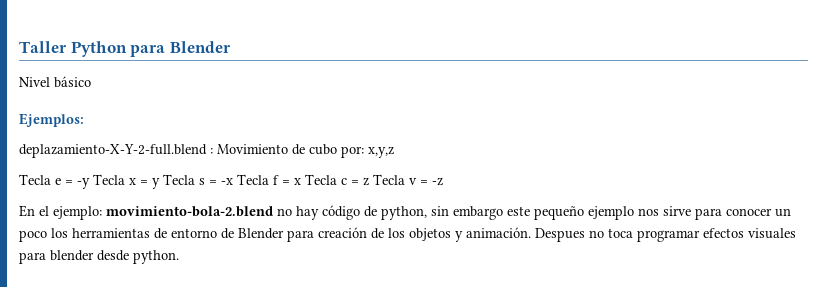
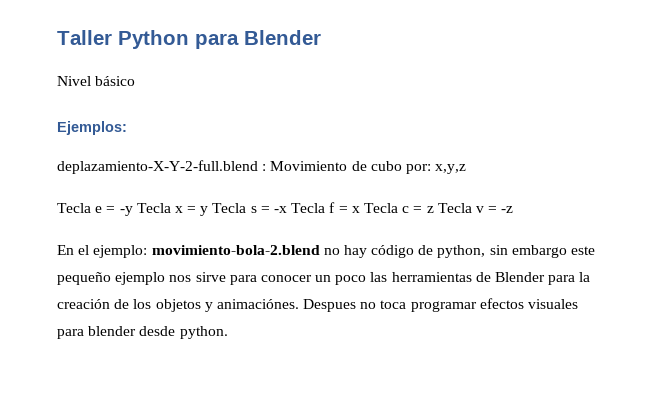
- En el ejemplo: movimiento-bola-2.blend no hay código de python, sin embargo este pequeño ejemplo nos sirve para conocer un poco los herramientas de entorno de Blender para creación de los objetos y animación.
+ En el ejemplo: movimiento-bola-2.blend no hay código de python, sin embargo este pequeño ejemplo nos sirve para conocer un poco las herramientas de Blender para la creación de los objetos y animaciónes.

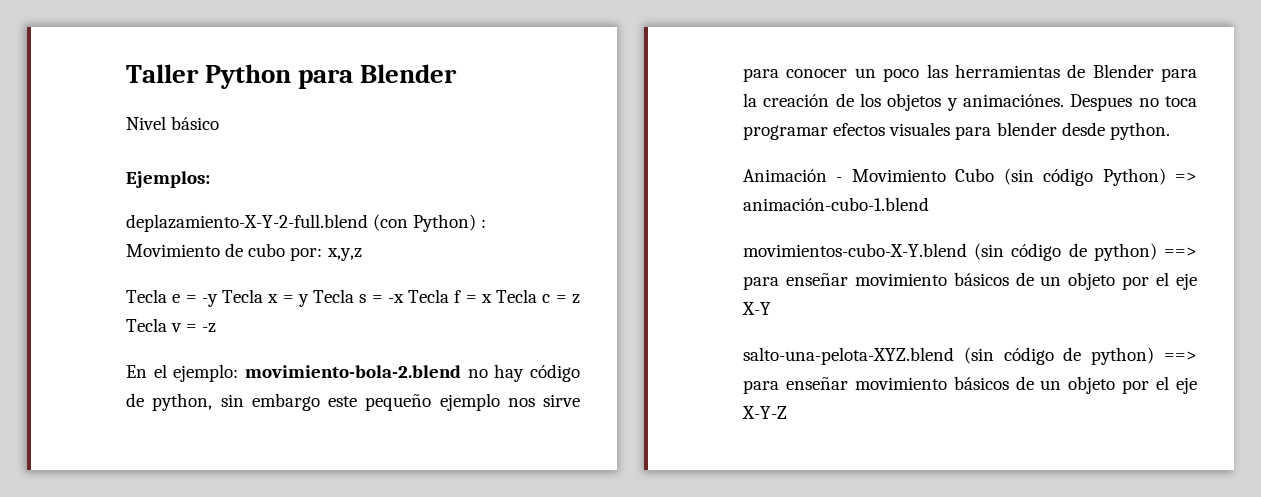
- deplazamiento-X-Y-2-full.blend : Movimiento de cubo por: x,y,z
+ deplazamiento-X-Y-2-full.blend (con Python) : Movimiento de cubo por: x,y,z
+ Animación - Movimiento Cubo (sin código Python) => animación-cubo-1.blend
+ movimientos-cubo-X-Y.blend (sin código de python) ==> para enseñar movimiento básicos de un objeto por el eje X-Y
+ salto-una-pelota-XYZ.blend (sin código de python) ==> para enseñar movimiento básicos de un objeto por el eje X-Y-Z

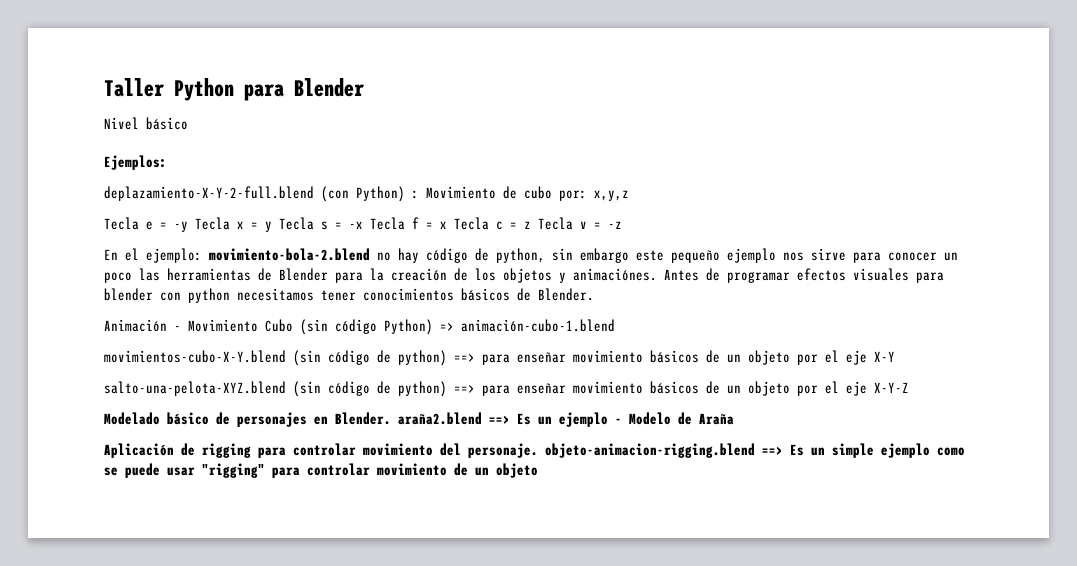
- Despues no toca programar efectos visuales para blender desde python.
+ Antes de programar efectos visuales para blender con python necesitamos tener conocimientos básicos de Blender.
+ Modelado básico de personajes en Blender. araña2.blend ==> Es un ejemplo - Modelo de Araña
+ Aplicación de rigging para controlar movimiento del personaje. objeto-animacion-rigging.blend ==> Es un simple ejemplo como se puede usar "rigging" para controlar movimiento de un objeto

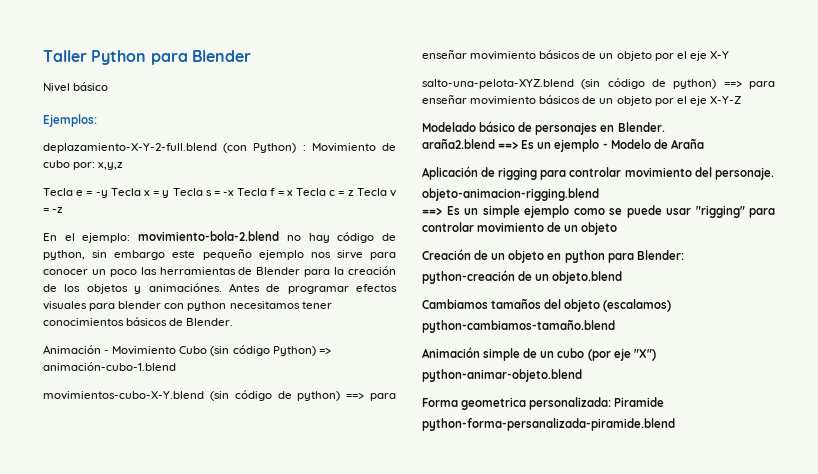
- Modelado básico de personajes en Blender. araña2.blend ==> Es un ejemplo - Modelo de Araña
+ Modelado básico de personajes en Blender.
+ araña2.blend ==> Es un ejemplo - Modelo de Araña
- Aplicación de rigging para controlar movimiento del personaje. objeto-animacion-rigging.blend ==> Es un simple ejemplo como se puede usar "rigging" para controlar movimiento de un objeto
+ Aplicación de rigging para controlar movimiento del personaje.
+ objeto-animacion-rigging.blend
+ ==> Es un simple ejemplo como se puede usar "rigging" para controlar movimiento de un objeto
+ Creación de un objeto en python para Blender:
+ python-creación de un objeto.blend
+ Cambiamos tamaños del objeto (escalamos)
+ python-cambiamos-tamaño.blend
+ Animación simple de un cubo (por eje "X")
+ python-animar-objeto.blend
+ Forma geometrica personalizada: Piramide
+ python-forma-persanalizada-piramide.blend

